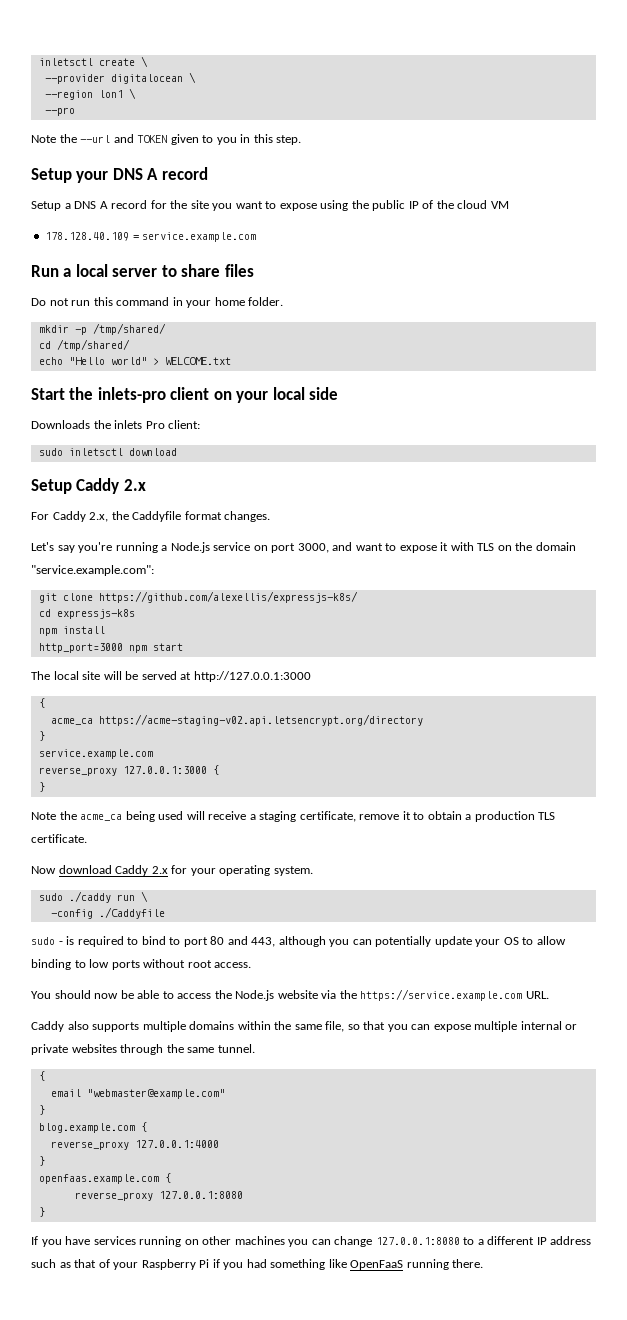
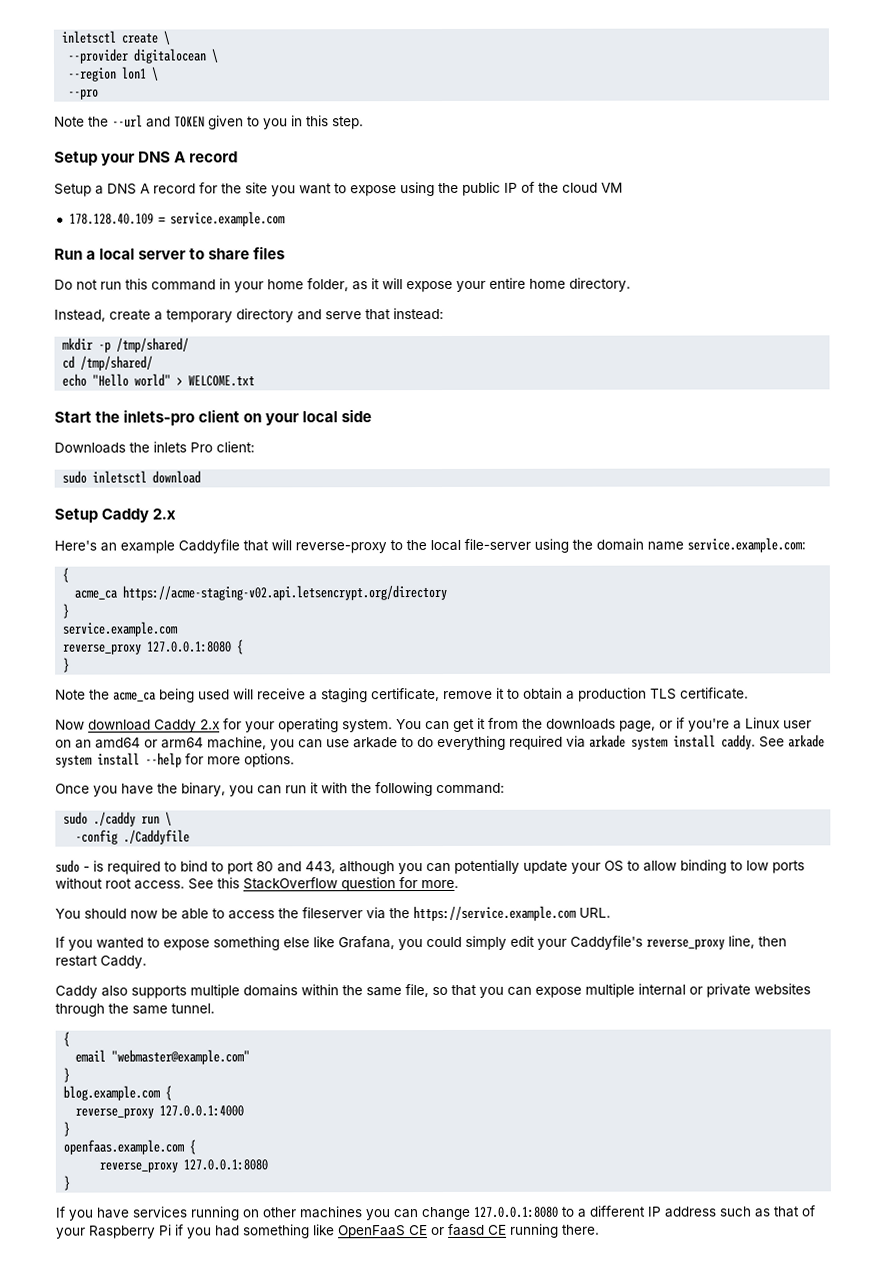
- Do not run this command in your home folder.
+ Do not run this command in your home folder, as it will expose your entire home directory.
+ Instead, create a temporary directory and serve that instead:
- For Caddy 2.x, the Caddyfile format changes.
- Let's say you're running a Node.js service on port 3000, and want to expose it with TLS on the domain "service.example.com":
- git clone https://github.com/alexellis/expressjs-k8s/
- cd expressjs-k8s
- npm install
- http_port=3000 npm start
- The local site will be served at http://127.0.0.1:3000
+ Here's an example Caddyfile that will reverse-proxy to the local file-server using the domain name service.example.com:
- reverse_proxy 127.0.0.1:3000 {
+ reverse_proxy 127.0.0.1:8080 {
+ You can get it from the downloads page, or if you're a Linux user on an amd64 or arm64 machine, you can use arkade to do everything required via arkade system install caddy. See arkade system install --help for more options.
+ Once you have the binary, you can run it with the following command:
+ See this StackOverflow question for more.
- You should now be able to access the Node.js website via the https://service.example.com URL.
+ You should now be able to access the fileserver via the https://service.example.com URL.
+ If you wanted to expose something else like Grafana, you could simply edit your Caddyfile's reverse_proxy line, then restart Caddy.
- If you have services running on other machines you can change 127.0.0.1:8080 to a different IP address such as that of your Raspberry Pi if you had something like OpenFaaS running there.
+ If you have services running on other machines you can change 127.0.0.1:8080 to a different IP address such as that of your Raspberry Pi if you had something like OpenFaaS CE or faasd CE running there.

